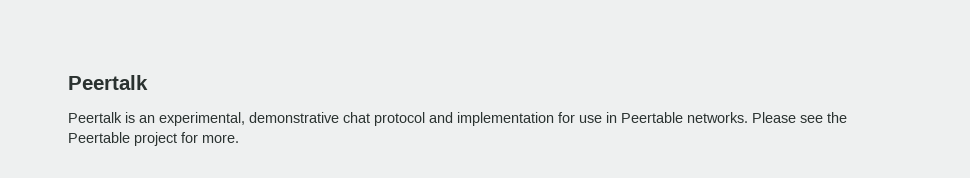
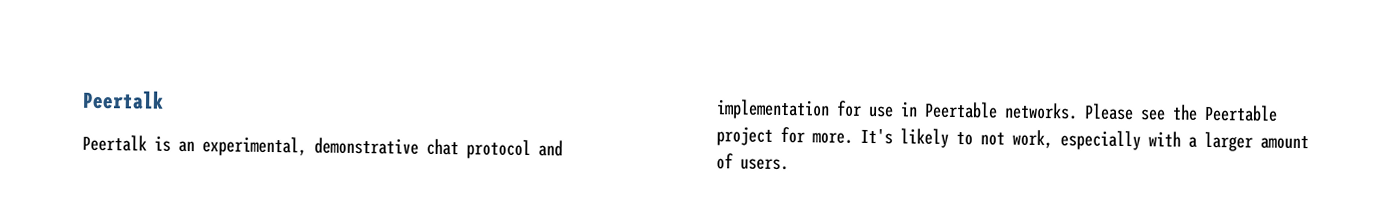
+ It's likely to not work, especially with a larger amount of users.

